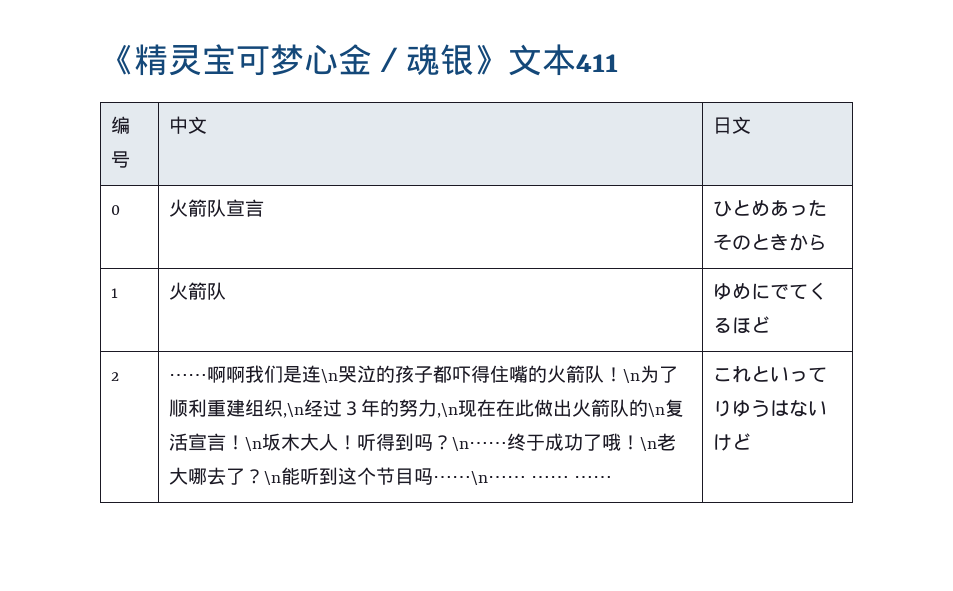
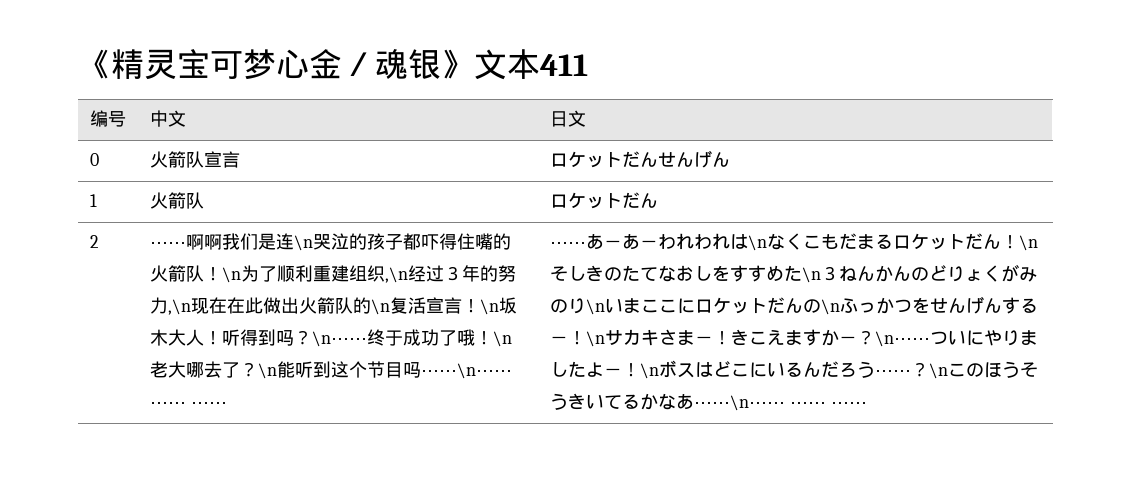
- 0 | 火箭队宣言 | ひとめあったそのときから
- 1 | 火箭队 | ゆめにでてくるほど
+ 0 | 火箭队宣言 | ロケットだんせんげん
+ 1 | 火箭队 | ロケットだん
- これといってりゆうはないけど
+ ⋯⋯あ－あ－われわれは\nなくこもだまるロケットだん！\nそしきのたてなおしをすすめた\n３ねんかんのどりょくがみのり\nいまここにロケットだんの\nふっかつをせんげんする－！\nサカキさま－！きこえますか－？\n⋯⋯ついにやりましたよ－！\nボスはどこにいるんだろう⋯⋯？\nこのほうそうきいてるかなあ⋯⋯\n⋯⋯ ⋯⋯ ⋯⋯

